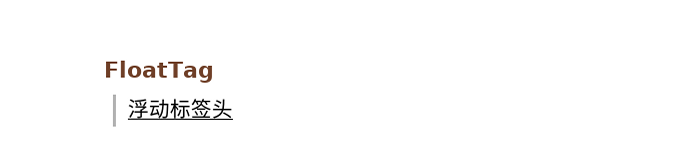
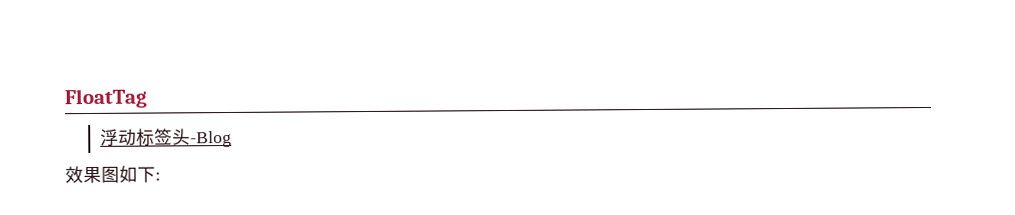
- 浮动标签头
+ 浮动标签头-Blog
+ 效果图如下:

